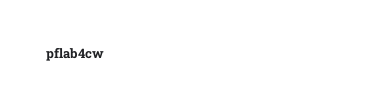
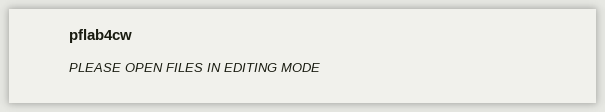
+ PLEASE OPEN FILES IN EDITING MODE

